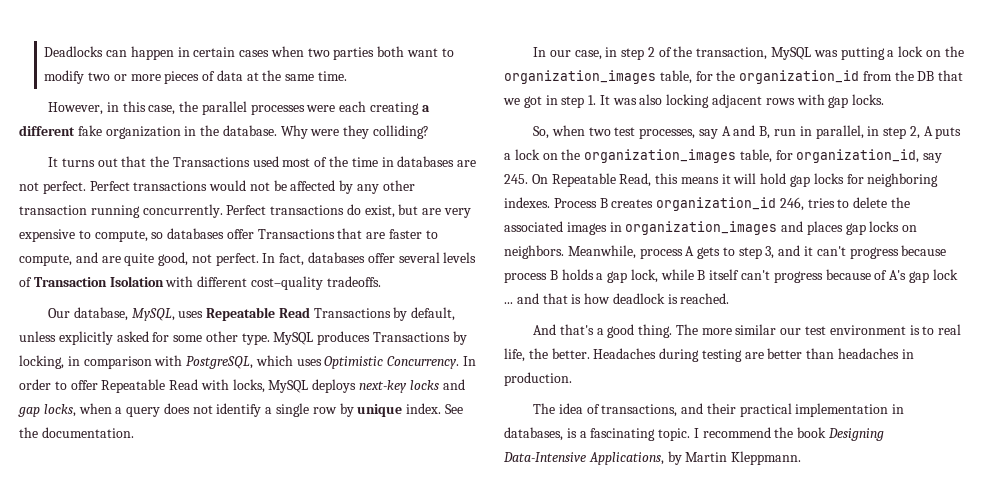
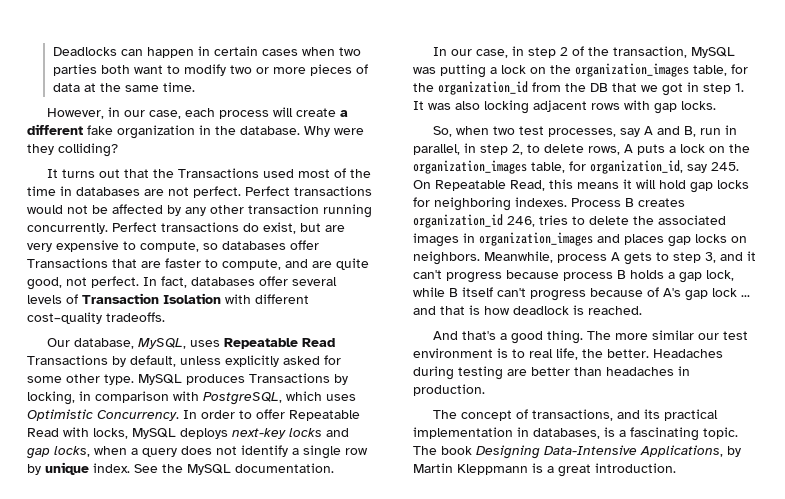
- However, in this case, the parallel processes were each creating a different fake organization in the database.
+ However, in our case, each process will create a different fake organization in the database.
- See the documentation.
+ See the MySQL documentation.
- So, when two test processes, say A and B, run in parallel, in step 2, A puts a lock on the organization_images table, for organization_id, say 245. On Repeatable Read, this means it will hold gap locks for neighboring indexes.
+ So, when two test processes, say A and B, run in parallel, in step 2, to delete rows, A puts a lock on the organization_images table, for organization_id, say 245. On Repeatable Read, this means it will hold gap locks for neighboring indexes.
- The idea of transactions, and their practical implementation in databases, is a fascinating topic.
+ The concept of transactions, and its practical implementation in databases, is a fascinating topic.
- I recommend the book Designing Data-Intensive Applications, by Martin Kleppmann.
+ The book Designing Data-Intensive Applications, by Martin Kleppmann is a great introduction.

